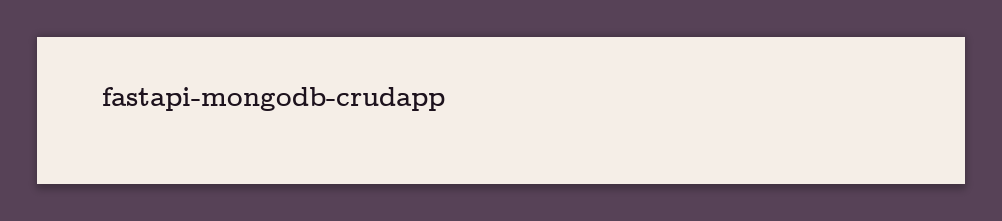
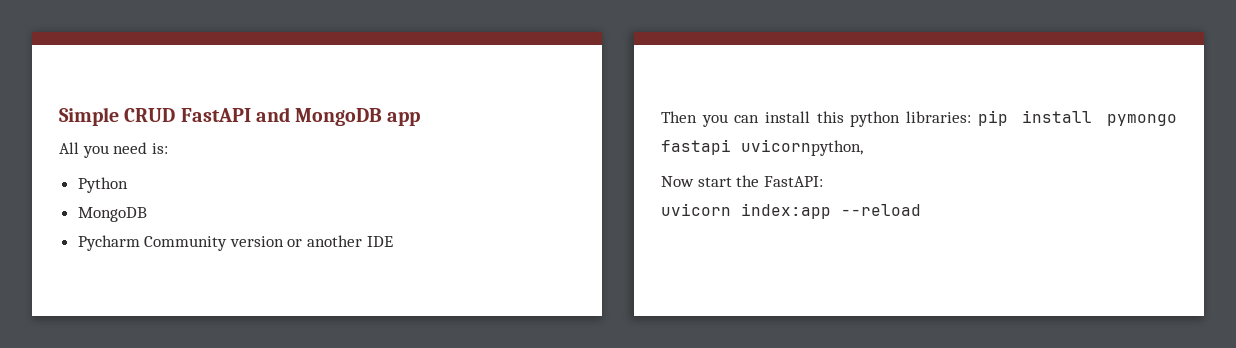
- fastapi-mongodb-crudapp
+ Simple CRUD FastAPI and MongoDB app
+ All you need is:
+ Python
+ MongoDB
+ Pycharm Community version or another IDE
+ Then you can install this python libraries: pip install pymongo fastapi uvicornpython,
+ Now start the FastAPI:
+ uvicorn index:app --reload

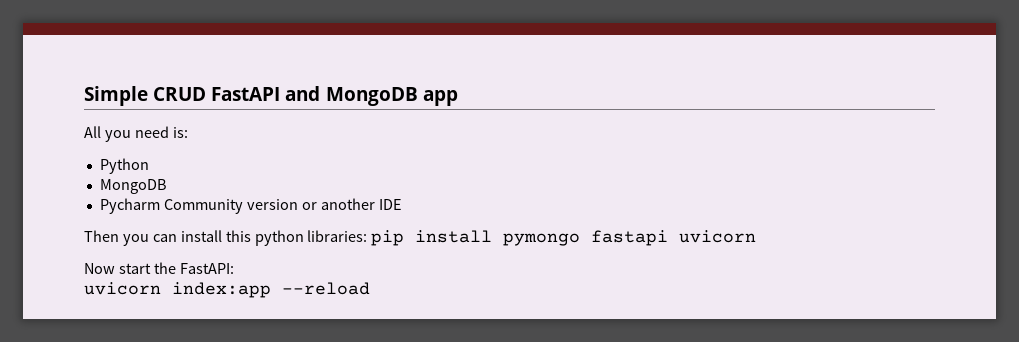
- Then you can install this python libraries: pip install pymongo fastapi uvicornpython,
+ Then you can install this python libraries: pip install pymongo fastapi uvicorn

